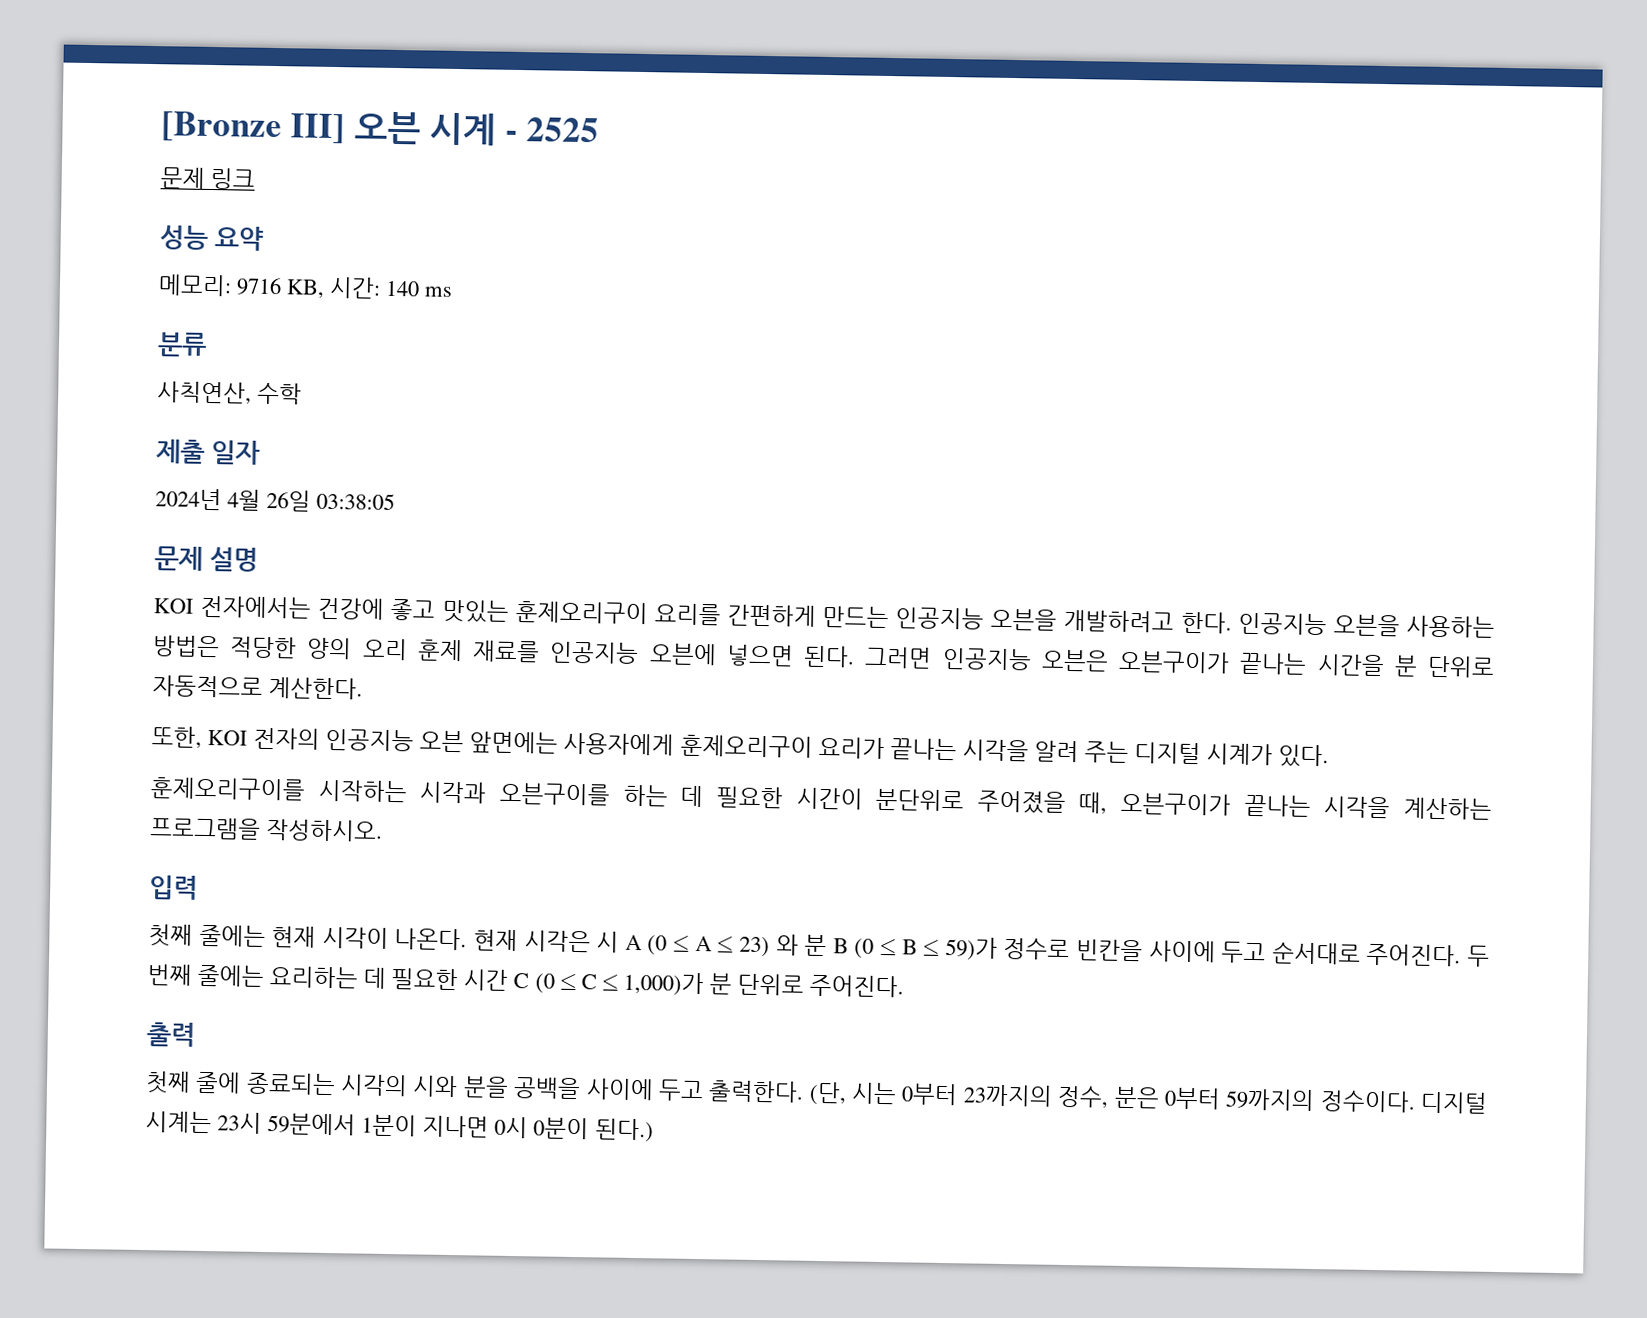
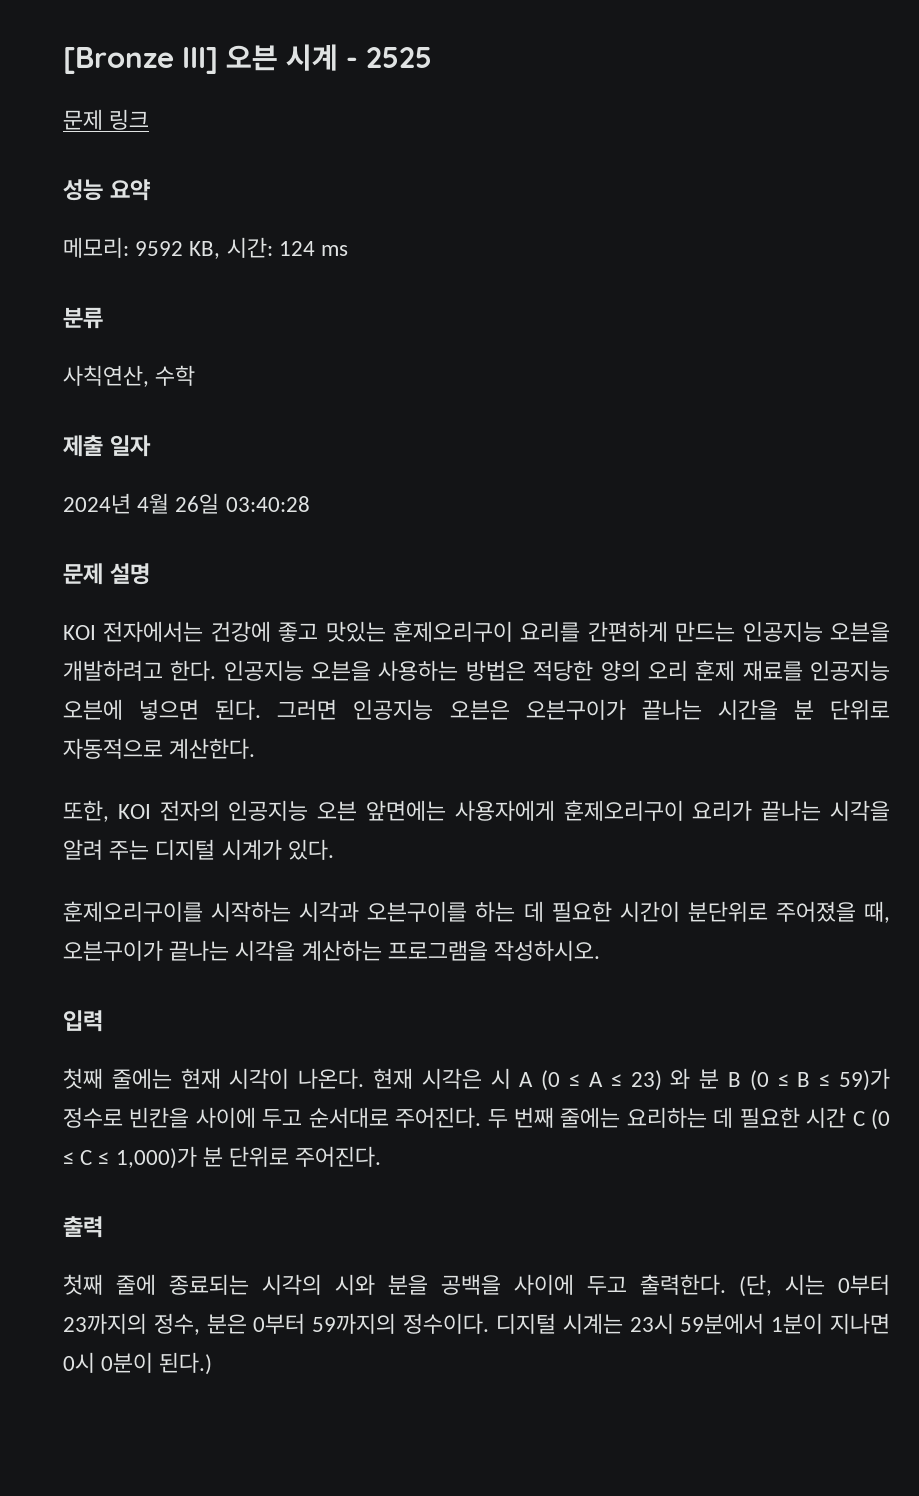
- 메모리: 9716 KB, 시간: 140 ms
+ 메모리: 9592 KB, 시간: 124 ms
- 2024년 4월 26일 03:38:05
+ 2024년 4월 26일 03:40:28

